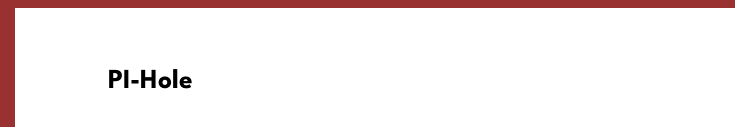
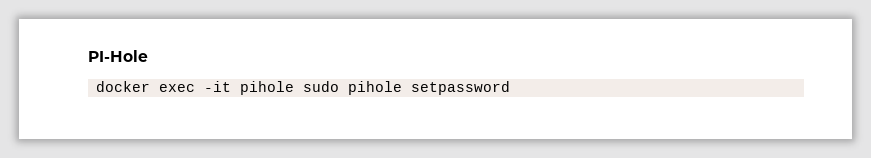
+ docker exec -it pihole sudo pihole setpassword

